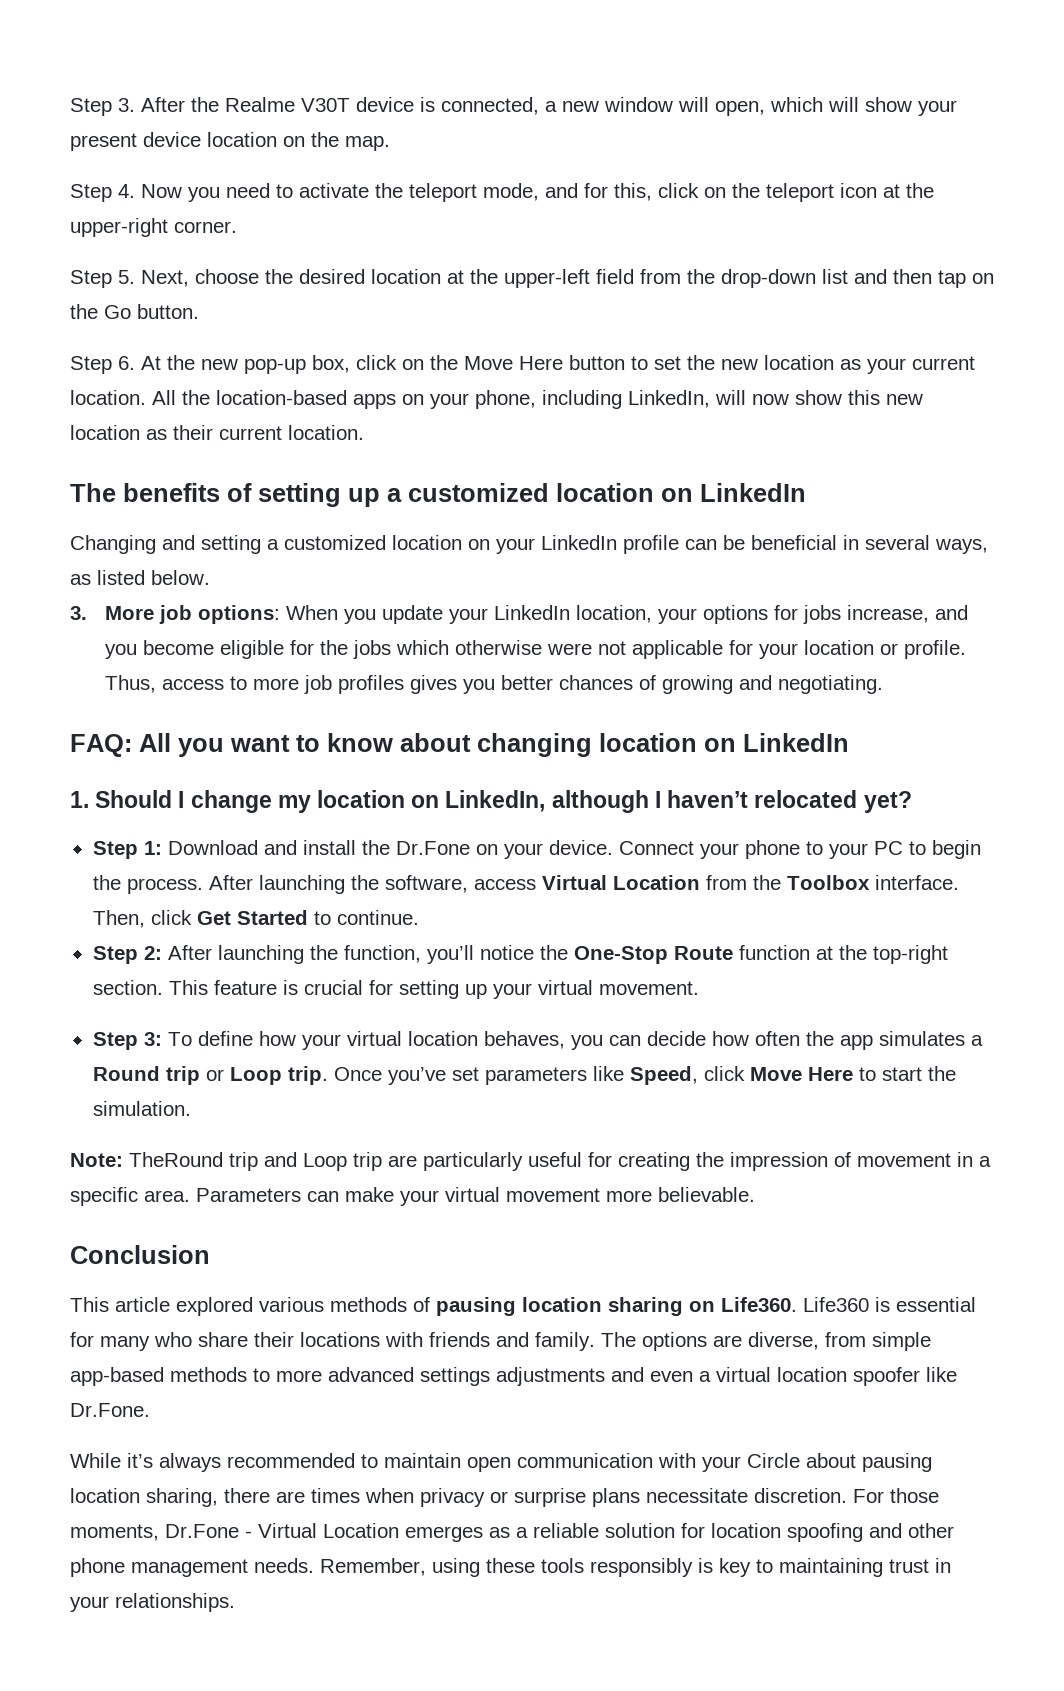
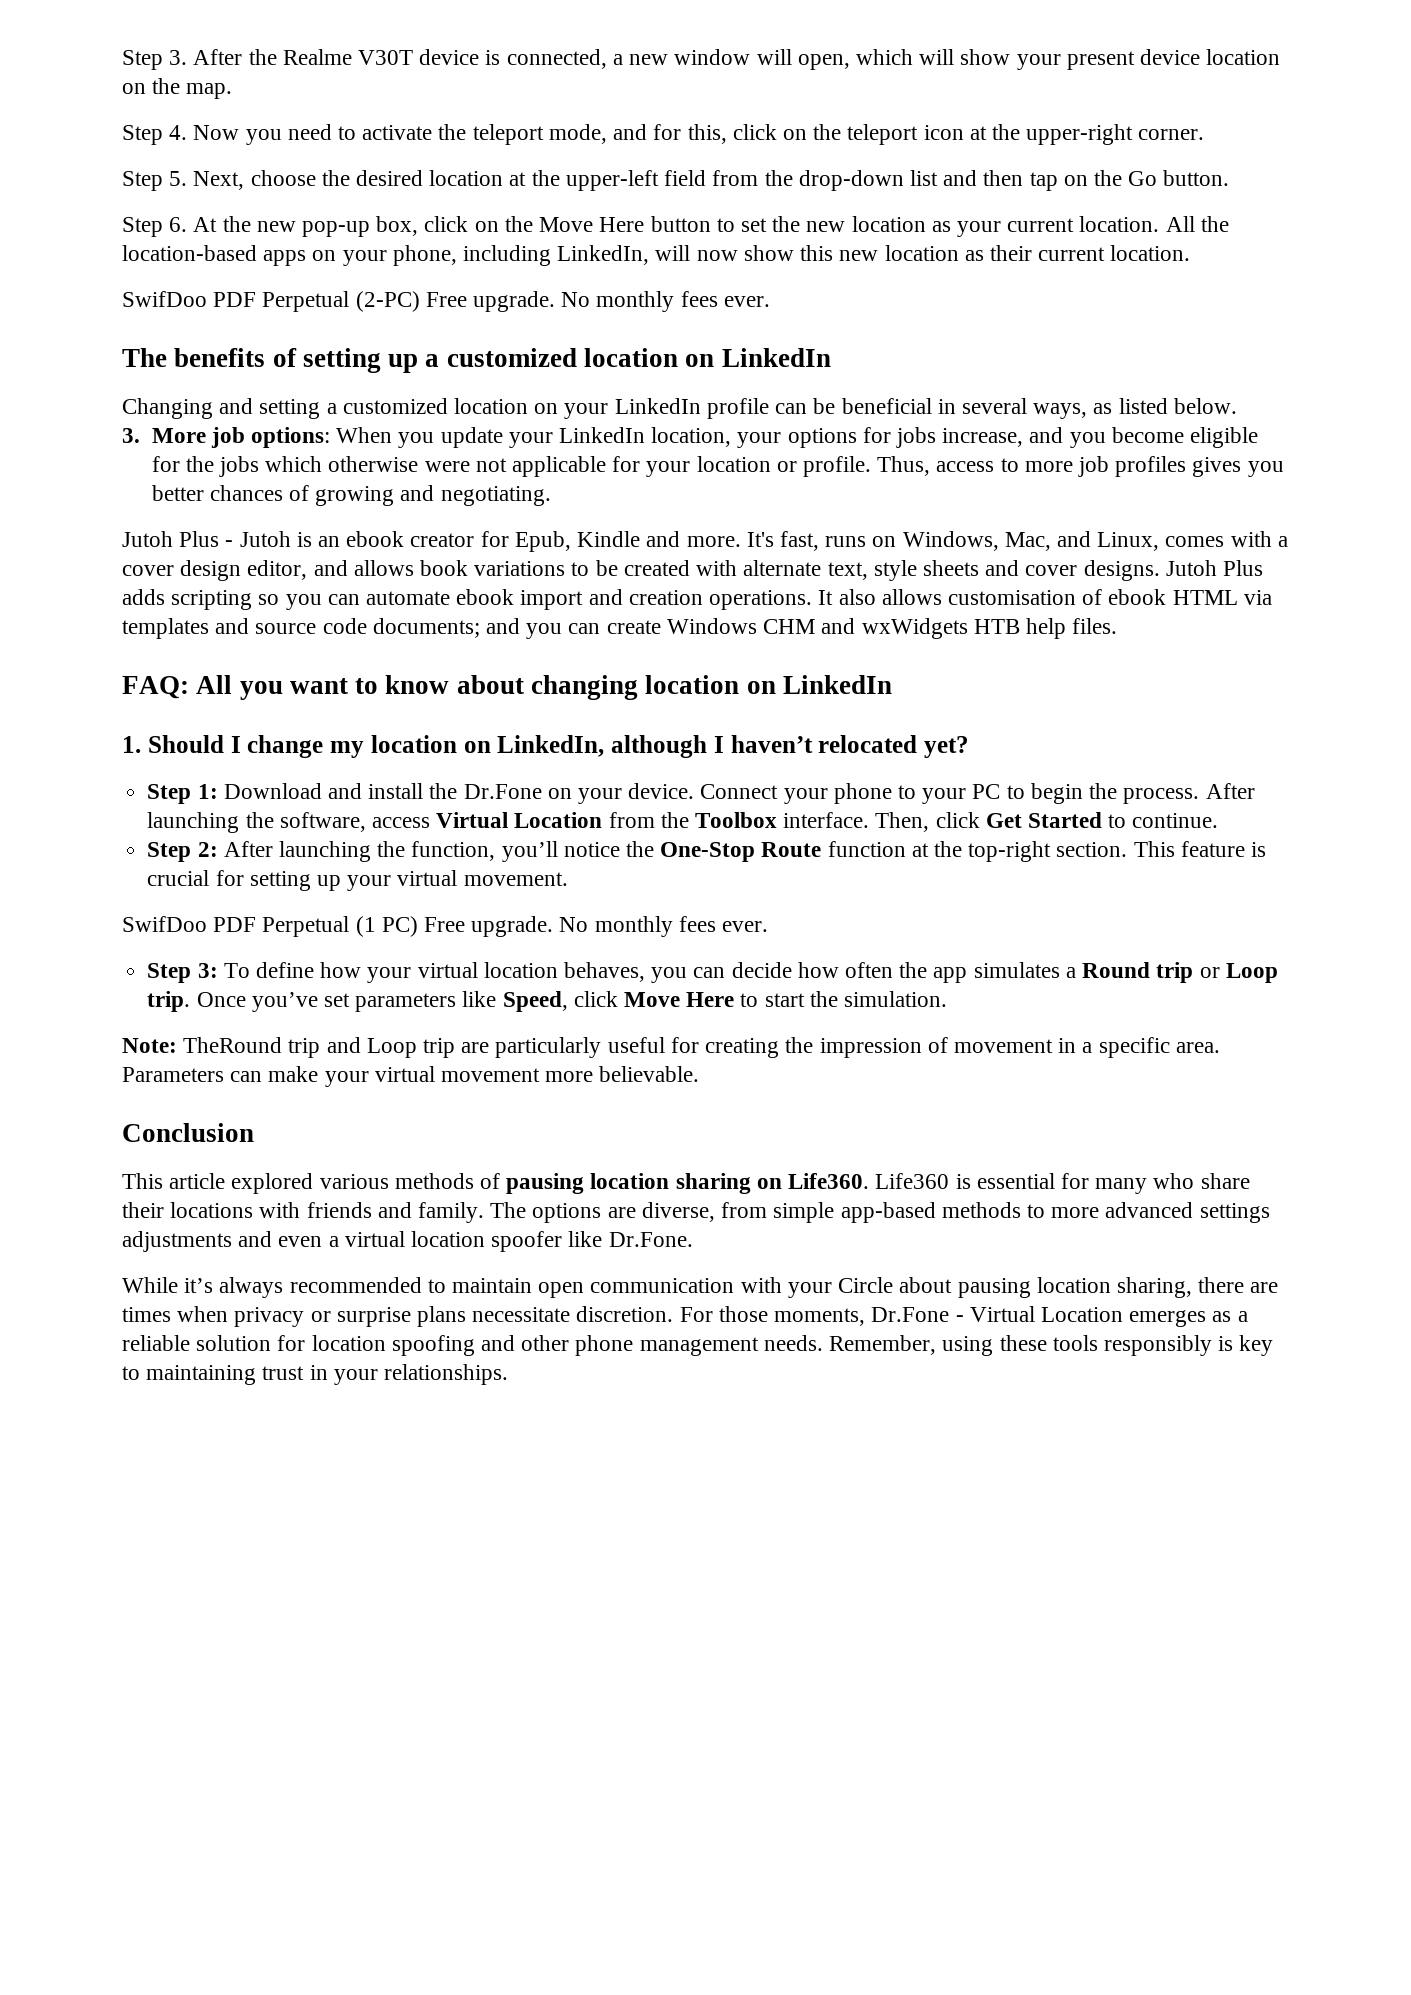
+ SwifDoo PDF Perpetual (2-PC) Free upgrade. No monthly fees ever.
+ Jutoh Plus - Jutoh is an ebook creator for Epub, Kindle and more. It's fast, runs on Windows, Mac, and Linux, comes with a cover design editor, and allows book variations to be created with alternate text, style sheets and cover designs. Jutoh Plus adds scripting so you can automate ebook import and creation operations. It also allows customisation of ebook HTML via templates and source code documents; and you can create Windows CHM and wxWidgets HTB help files.
+ SwifDoo PDF Perpetual (1 PC) Free upgrade. No monthly fees ever.

